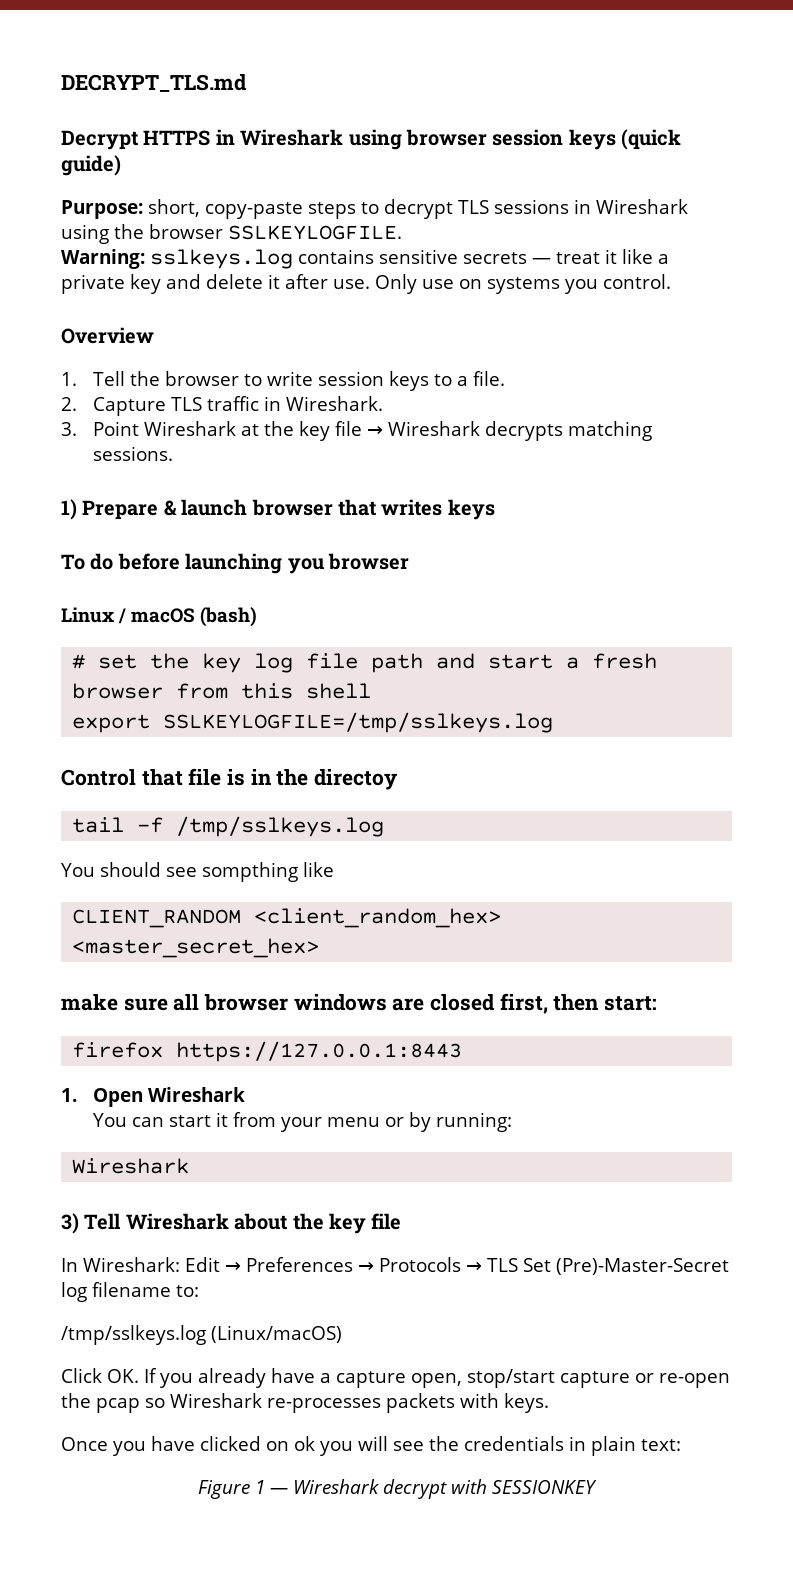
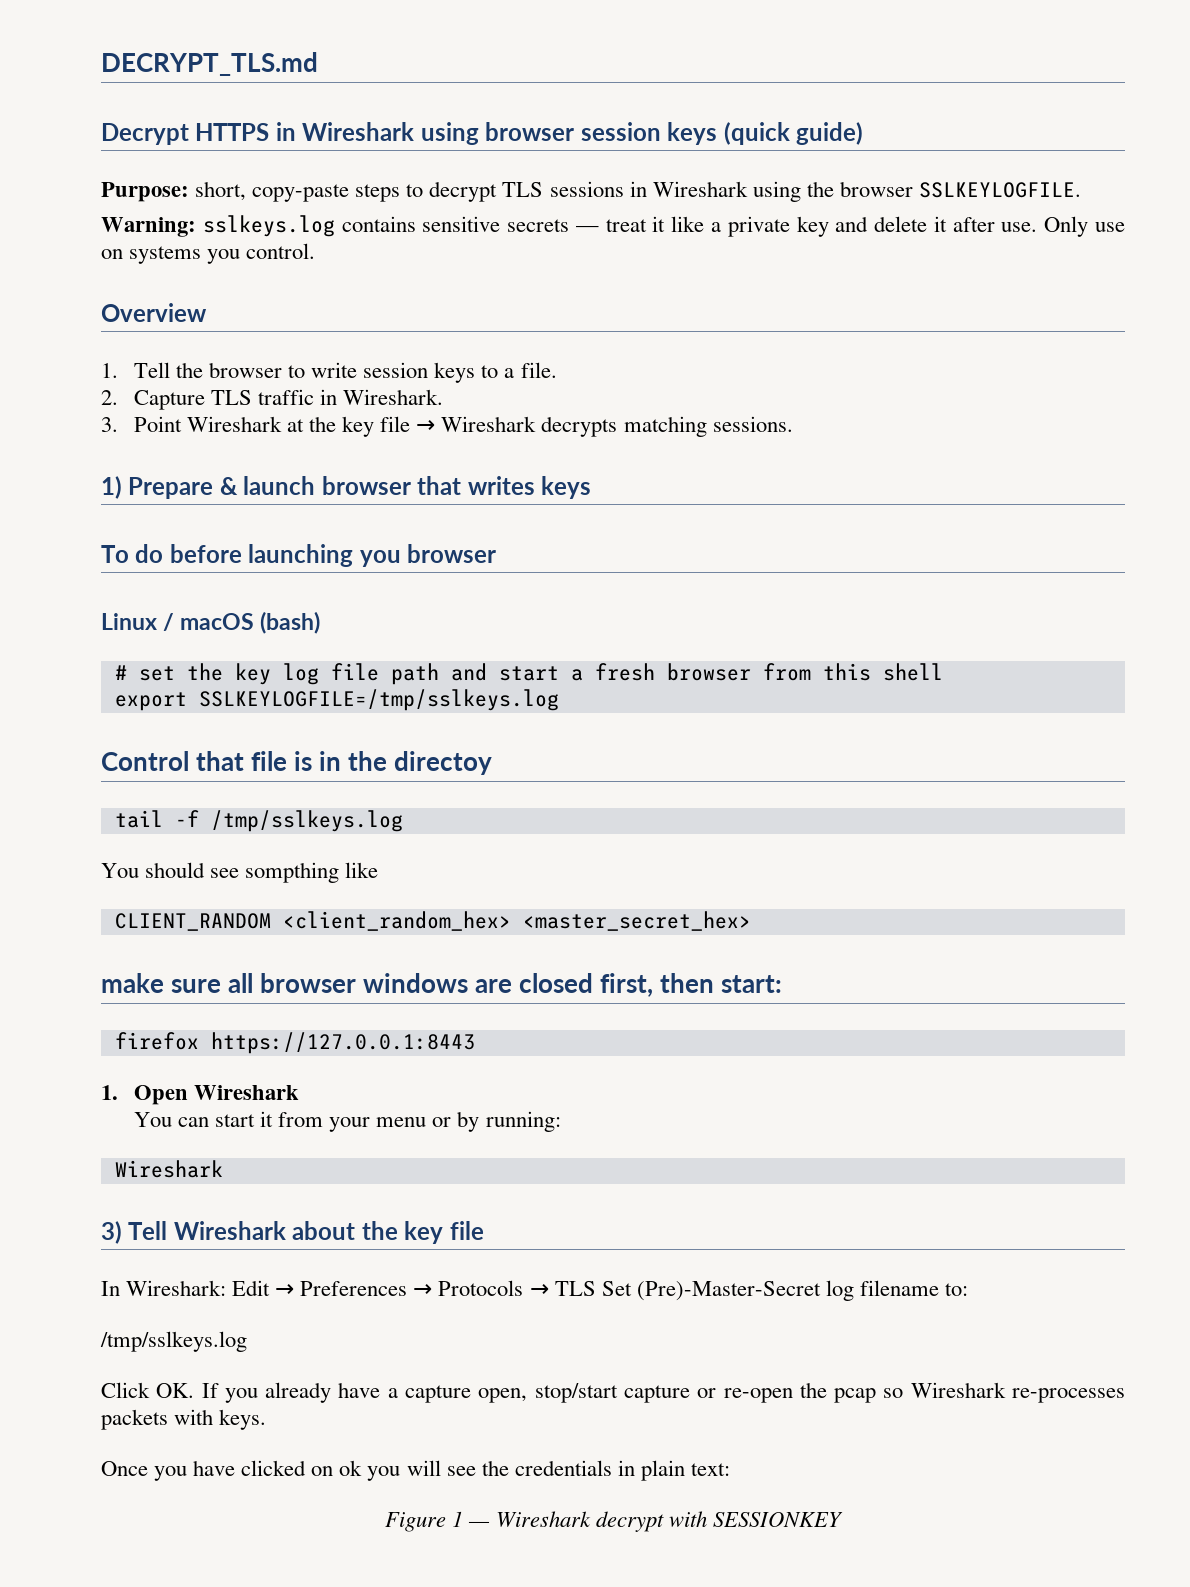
  In Wireshark: Edit → Preferences → Protocols → TLS Set (Pre)-Master-Secret log filename to:
- /tmp/sslkeys.log (Linux/macOS)
+ /tmp/sslkeys.log

